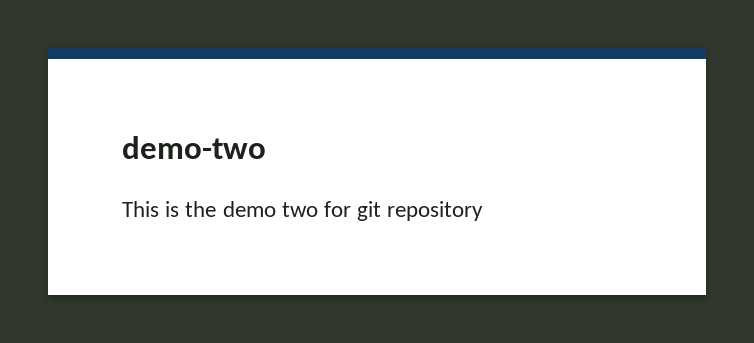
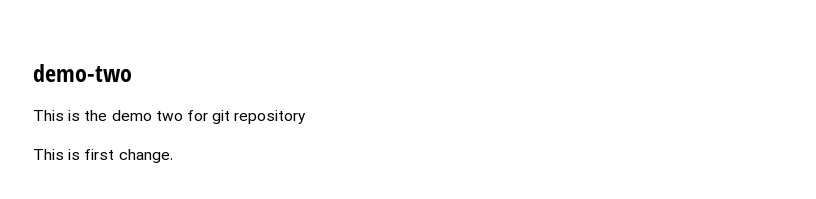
+ This is first change.

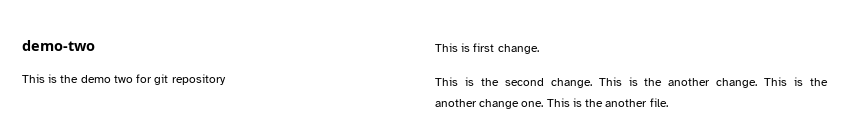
+ This is the second change. This is the another change. This is the another change one. This is the another file.

